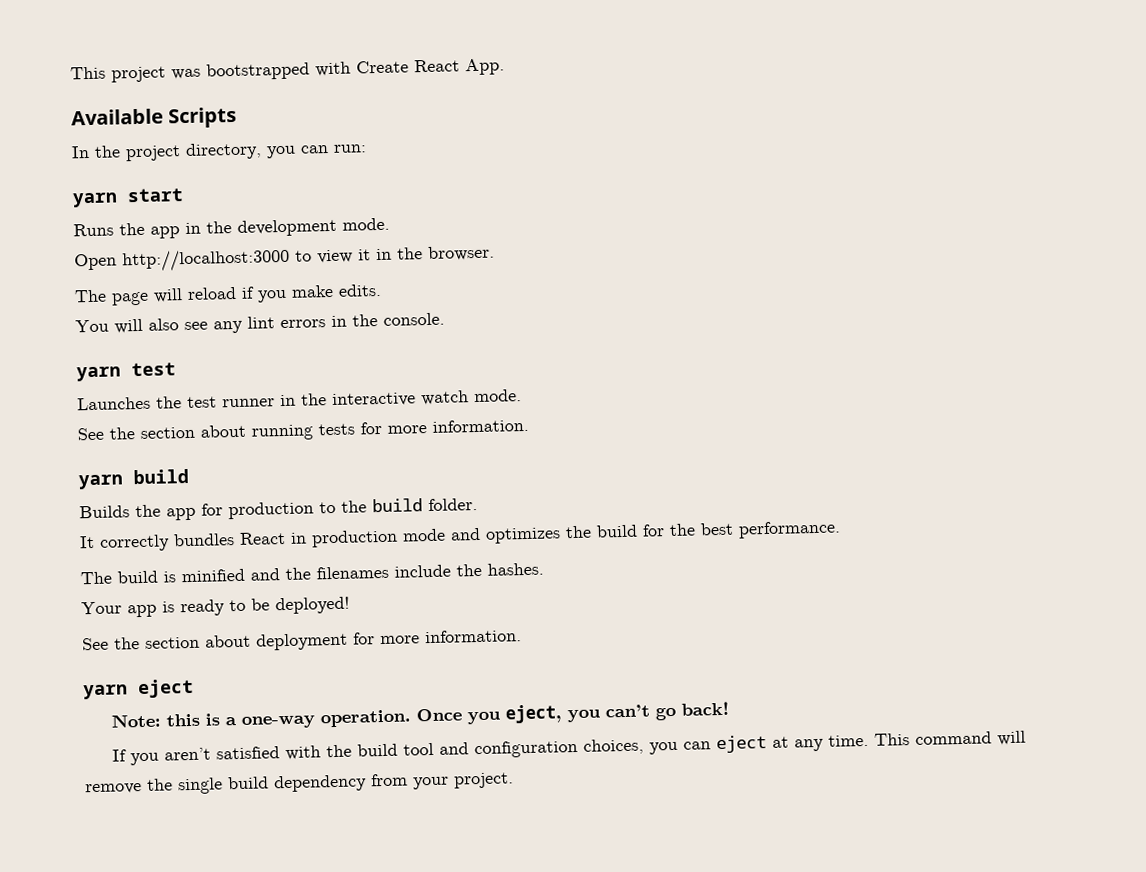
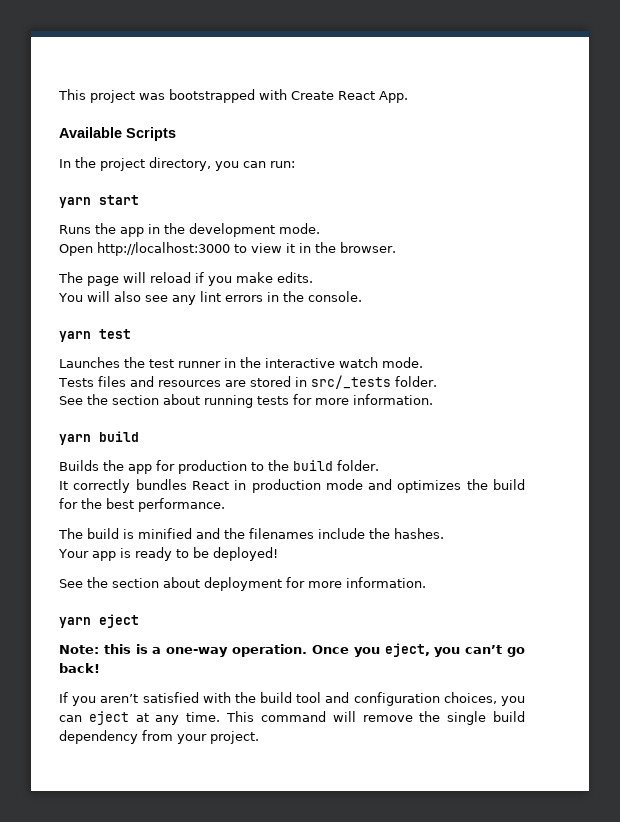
+ Tests files and resources are stored in src/_tests folder.

